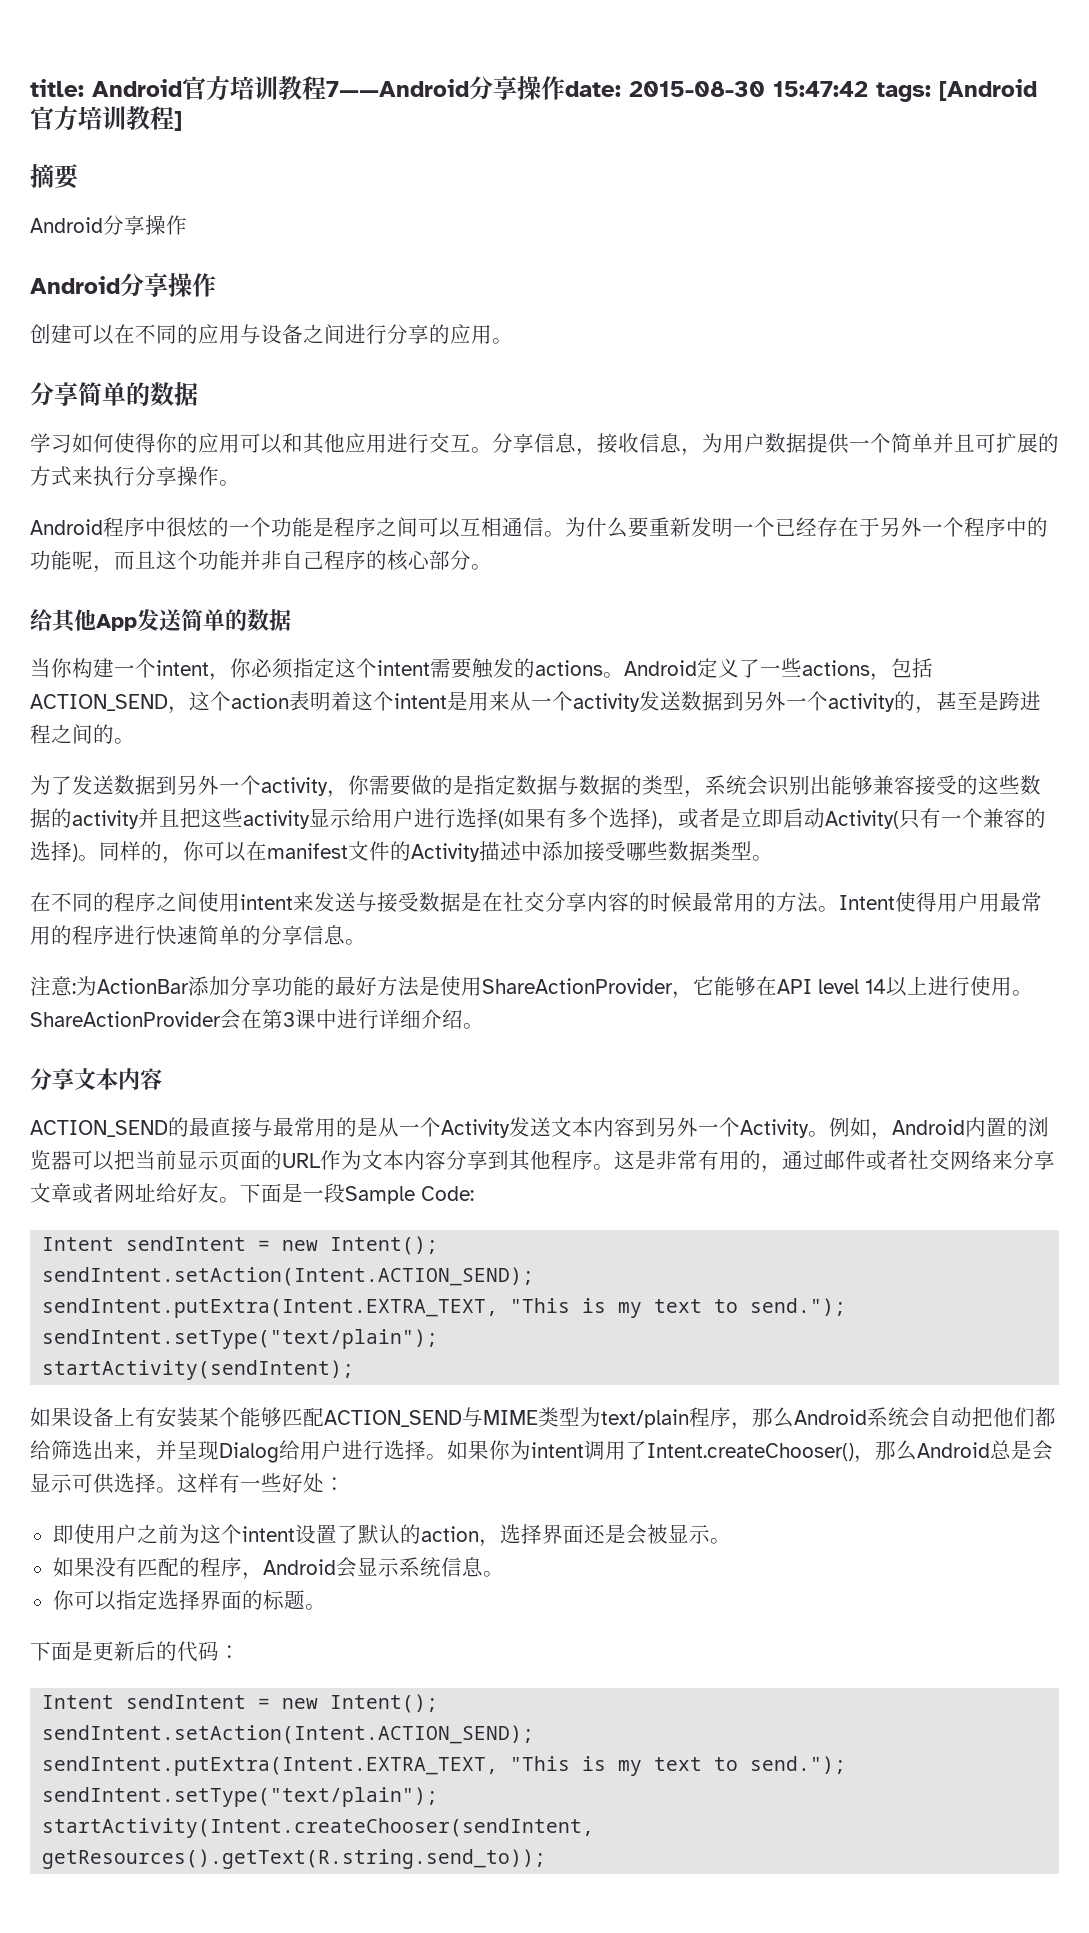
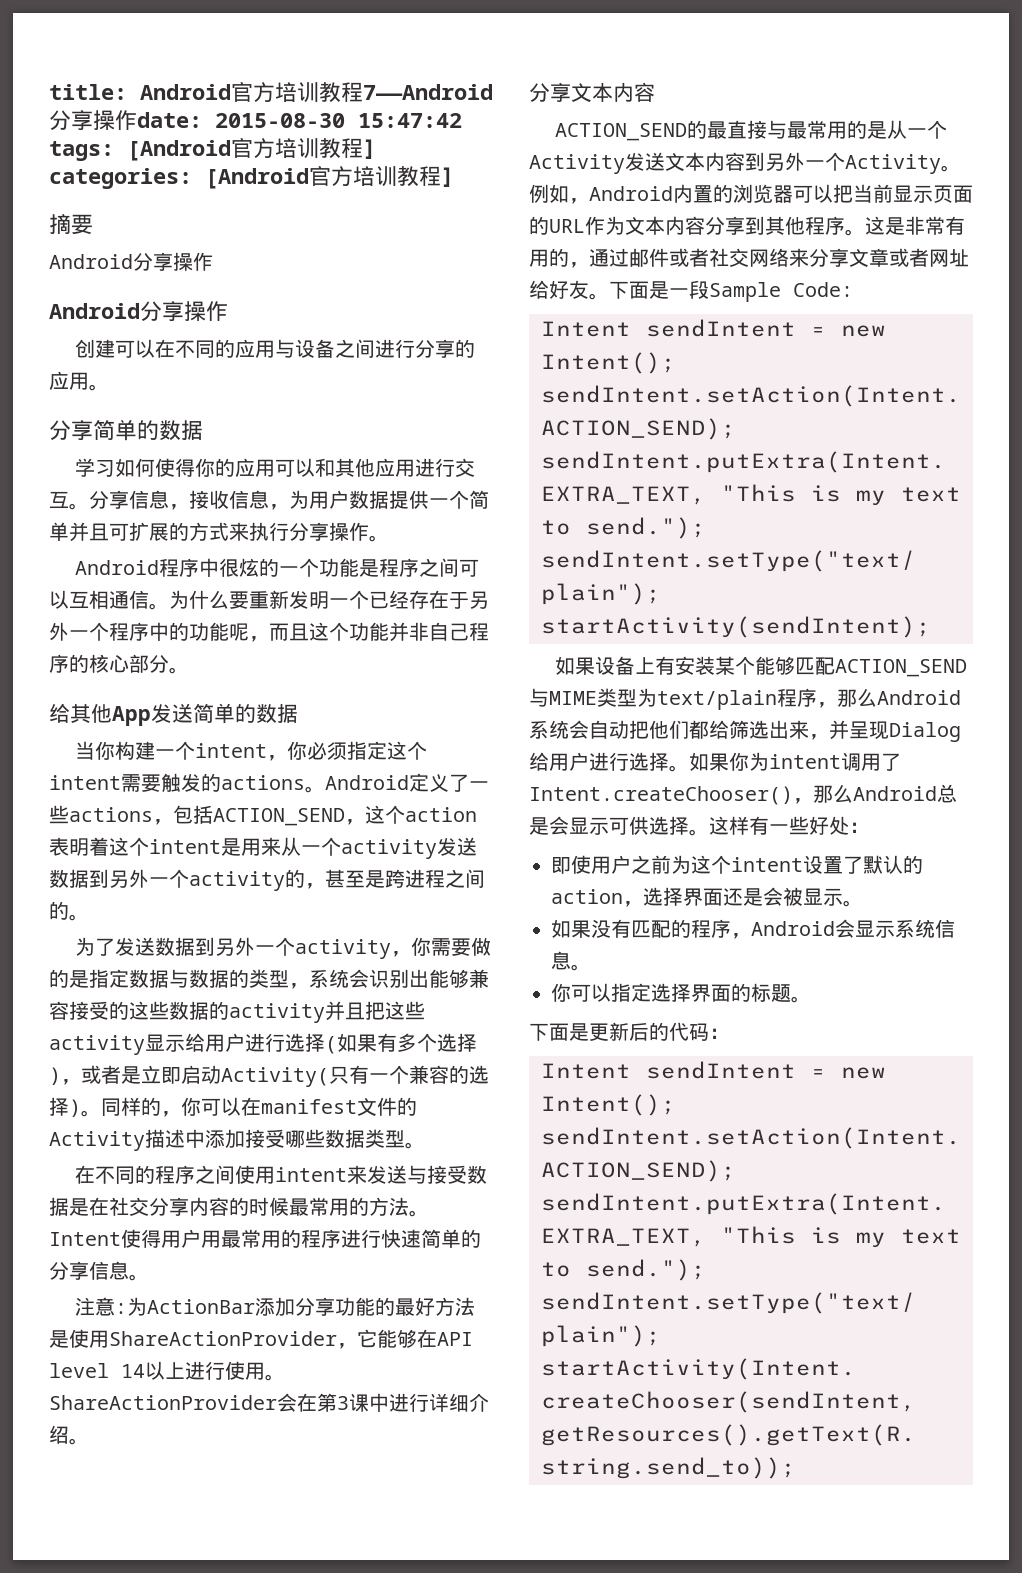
- title: Android官方培训教程7——Android分享操作date: 2015-08-30 15:47:42 tags: [Android官方培训教程]
+ title: Android官方培训教程7——Android分享操作date: 2015-08-30 15:47:42 tags: [Android官方培训教程] categories: [Android官方培训教程]

